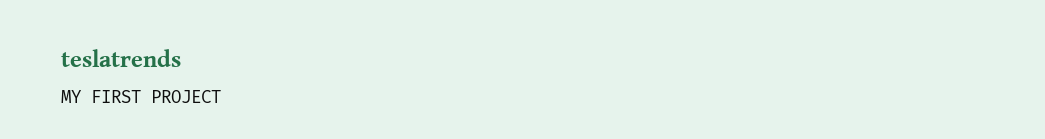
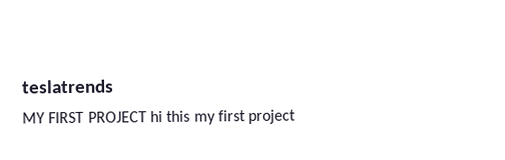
- MY FIRST PROJECT
+ MY FIRST PROJECT hi this my first project

